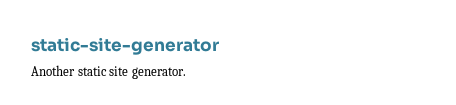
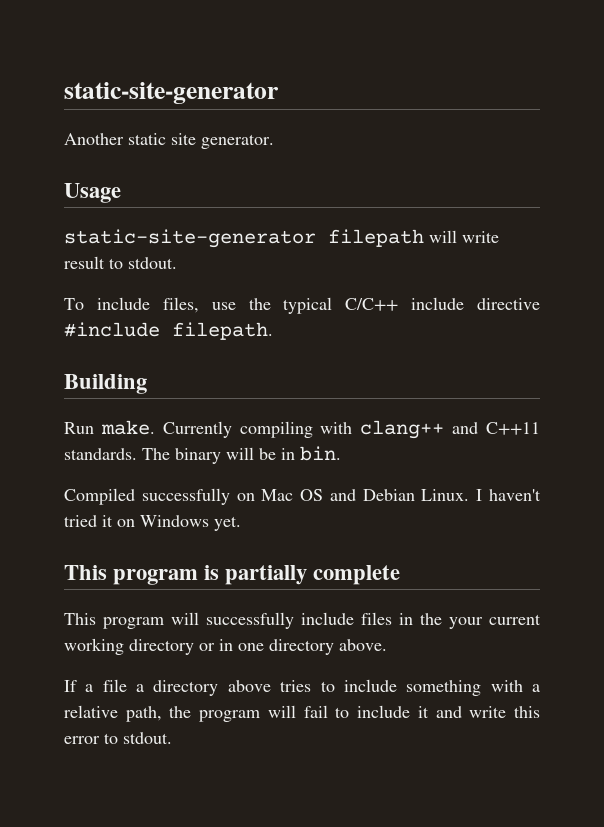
+ Usage
+ static-site-generator filepath will write result to stdout.
+ To include files, use the typical C/C++ include directive #include filepath.
+ Building
+ Run make. Currently compiling with clang++ and C++11 standards. The binary will be in bin.
+ Compiled successfully on Mac OS and Debian Linux. I haven't tried it on Windows yet.
+ This program is partially complete
+ This program will successfully include files in the your current working directory or in one directory above.
+ If a file a directory above tries to include something with a relative path, the program will fail to include it and write this error to stdout.

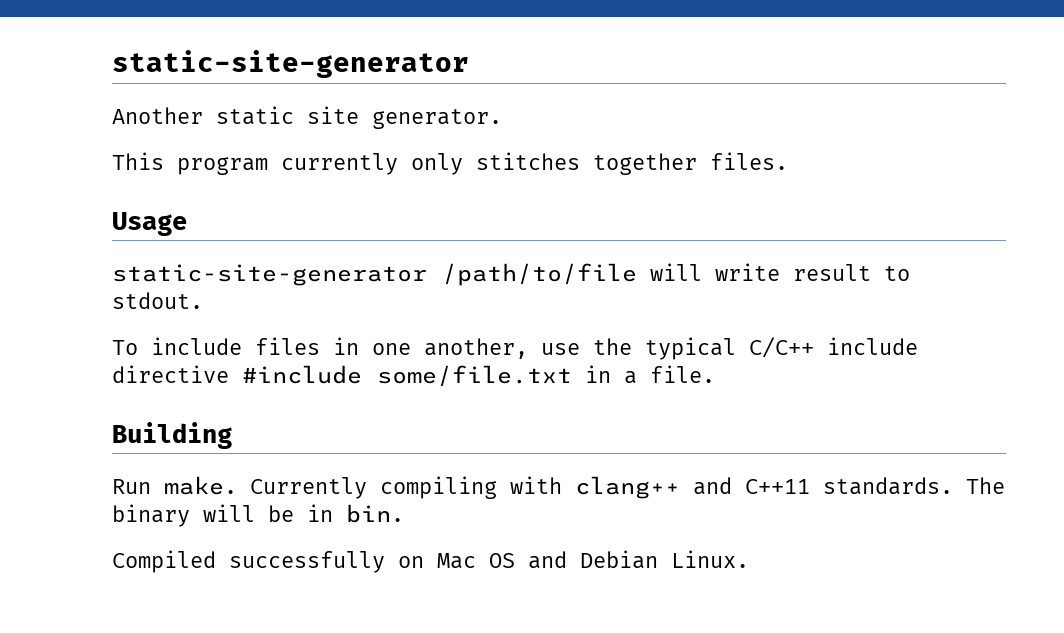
+ This program currently only stitches together files.
- static-site-generator filepath will write result to stdout.
+ static-site-generator /path/to/file will write result to stdout.
- To include files, use the typical C/C++ include directive #include filepath.
+ To include files in one another, use the typical C/C++ include directive #include some/file.txt in a file.
- I haven't tried it on Windows yet.
- This program is partially complete
- This program will successfully include files in the your current working directory or in one directory above.
- If a file a directory above tries to include something with a relative path, the program will fail to include it and write this error to stdout.

